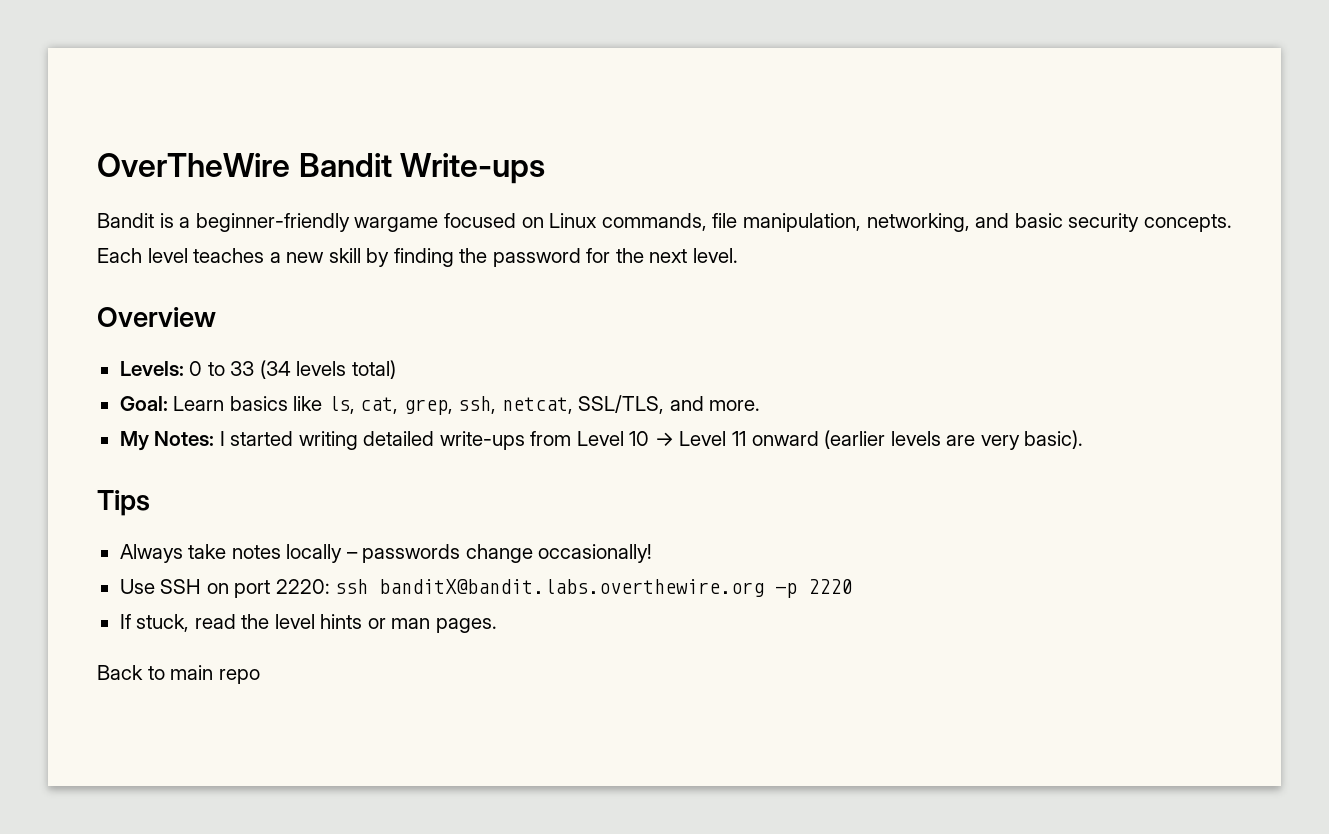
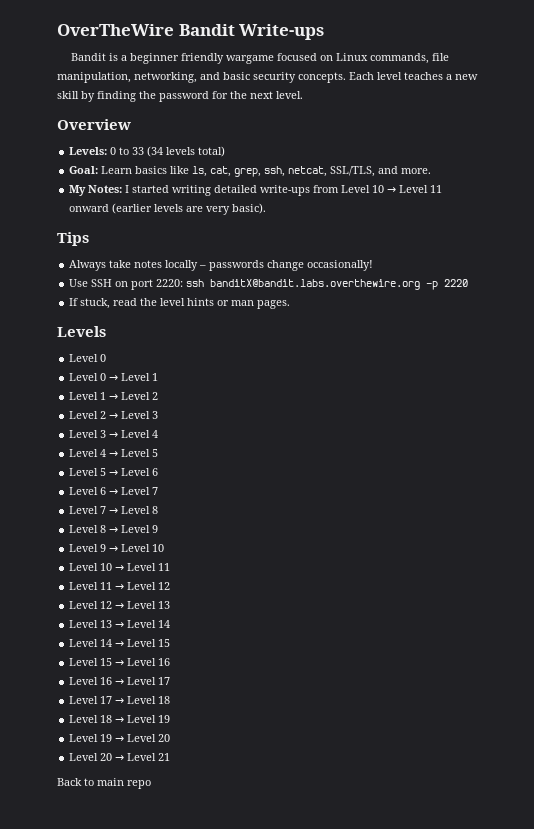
- Bandit is a beginner-friendly wargame focused on Linux commands, file manipulation, networking, and basic security concepts.
+ Bandit is a beginner friendly wargame focused on Linux commands, file manipulation, networking, and basic security concepts.
+ Levels
+ Level 0
+ Level 0 → Level 1
+ Level 1 → Level 2
+ Level 2 → Level 3
+ Level 3 → Level 4
+ Level 4 → Level 5
+ Level 5 → Level 6
+ Level 6 → Level 7
+ Level 7 → Level 8
+ Level 8 → Level 9
+ Level 9 → Level 10
+ Level 10 → Level 11
+ Level 11 → Level 12
+ Level 12 → Level 13
+ Level 13 → Level 14
+ Level 14 → Level 15
+ Level 15 → Level 16
+ Level 16 → Level 17
+ Level 17 → Level 18
+ Level 18 → Level 19
+ Level 19 → Level 20
+ Level 20 → Level 21

